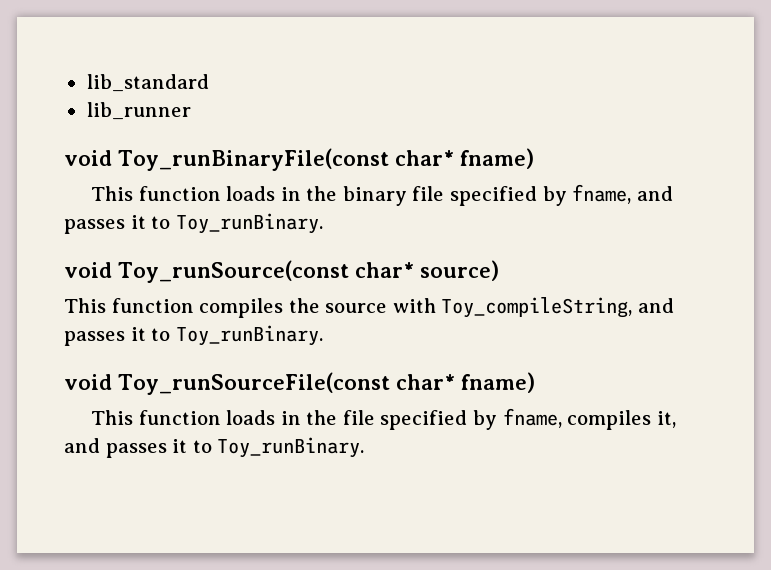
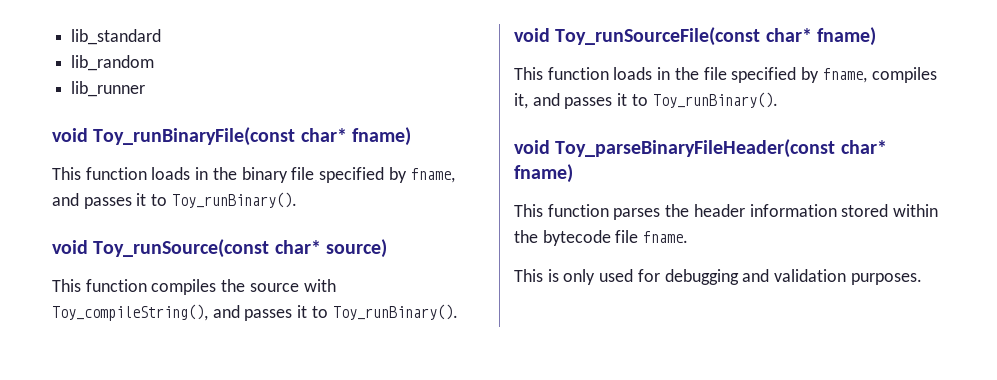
+ lib_random
- This function loads in the binary file specified by fname, and passes it to Toy_runBinary.
+ This function loads in the binary file specified by fname, and passes it to Toy_runBinary().
- This function compiles the source with Toy_compileString, and passes it to Toy_runBinary.
+ This function compiles the source with Toy_compileString(), and passes it to Toy_runBinary().
- This function loads in the file specified by fname, compiles it, and passes it to Toy_runBinary.
+ This function loads in the file specified by fname, compiles it, and passes it to Toy_runBinary().
+ void Toy_parseBinaryFileHeader(const char* fname)
+ This function parses the header information stored within the bytecode file fname.
+ This is only used for debugging and validation purposes.

